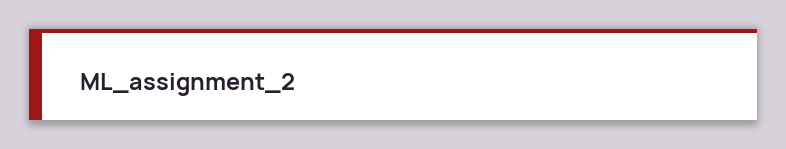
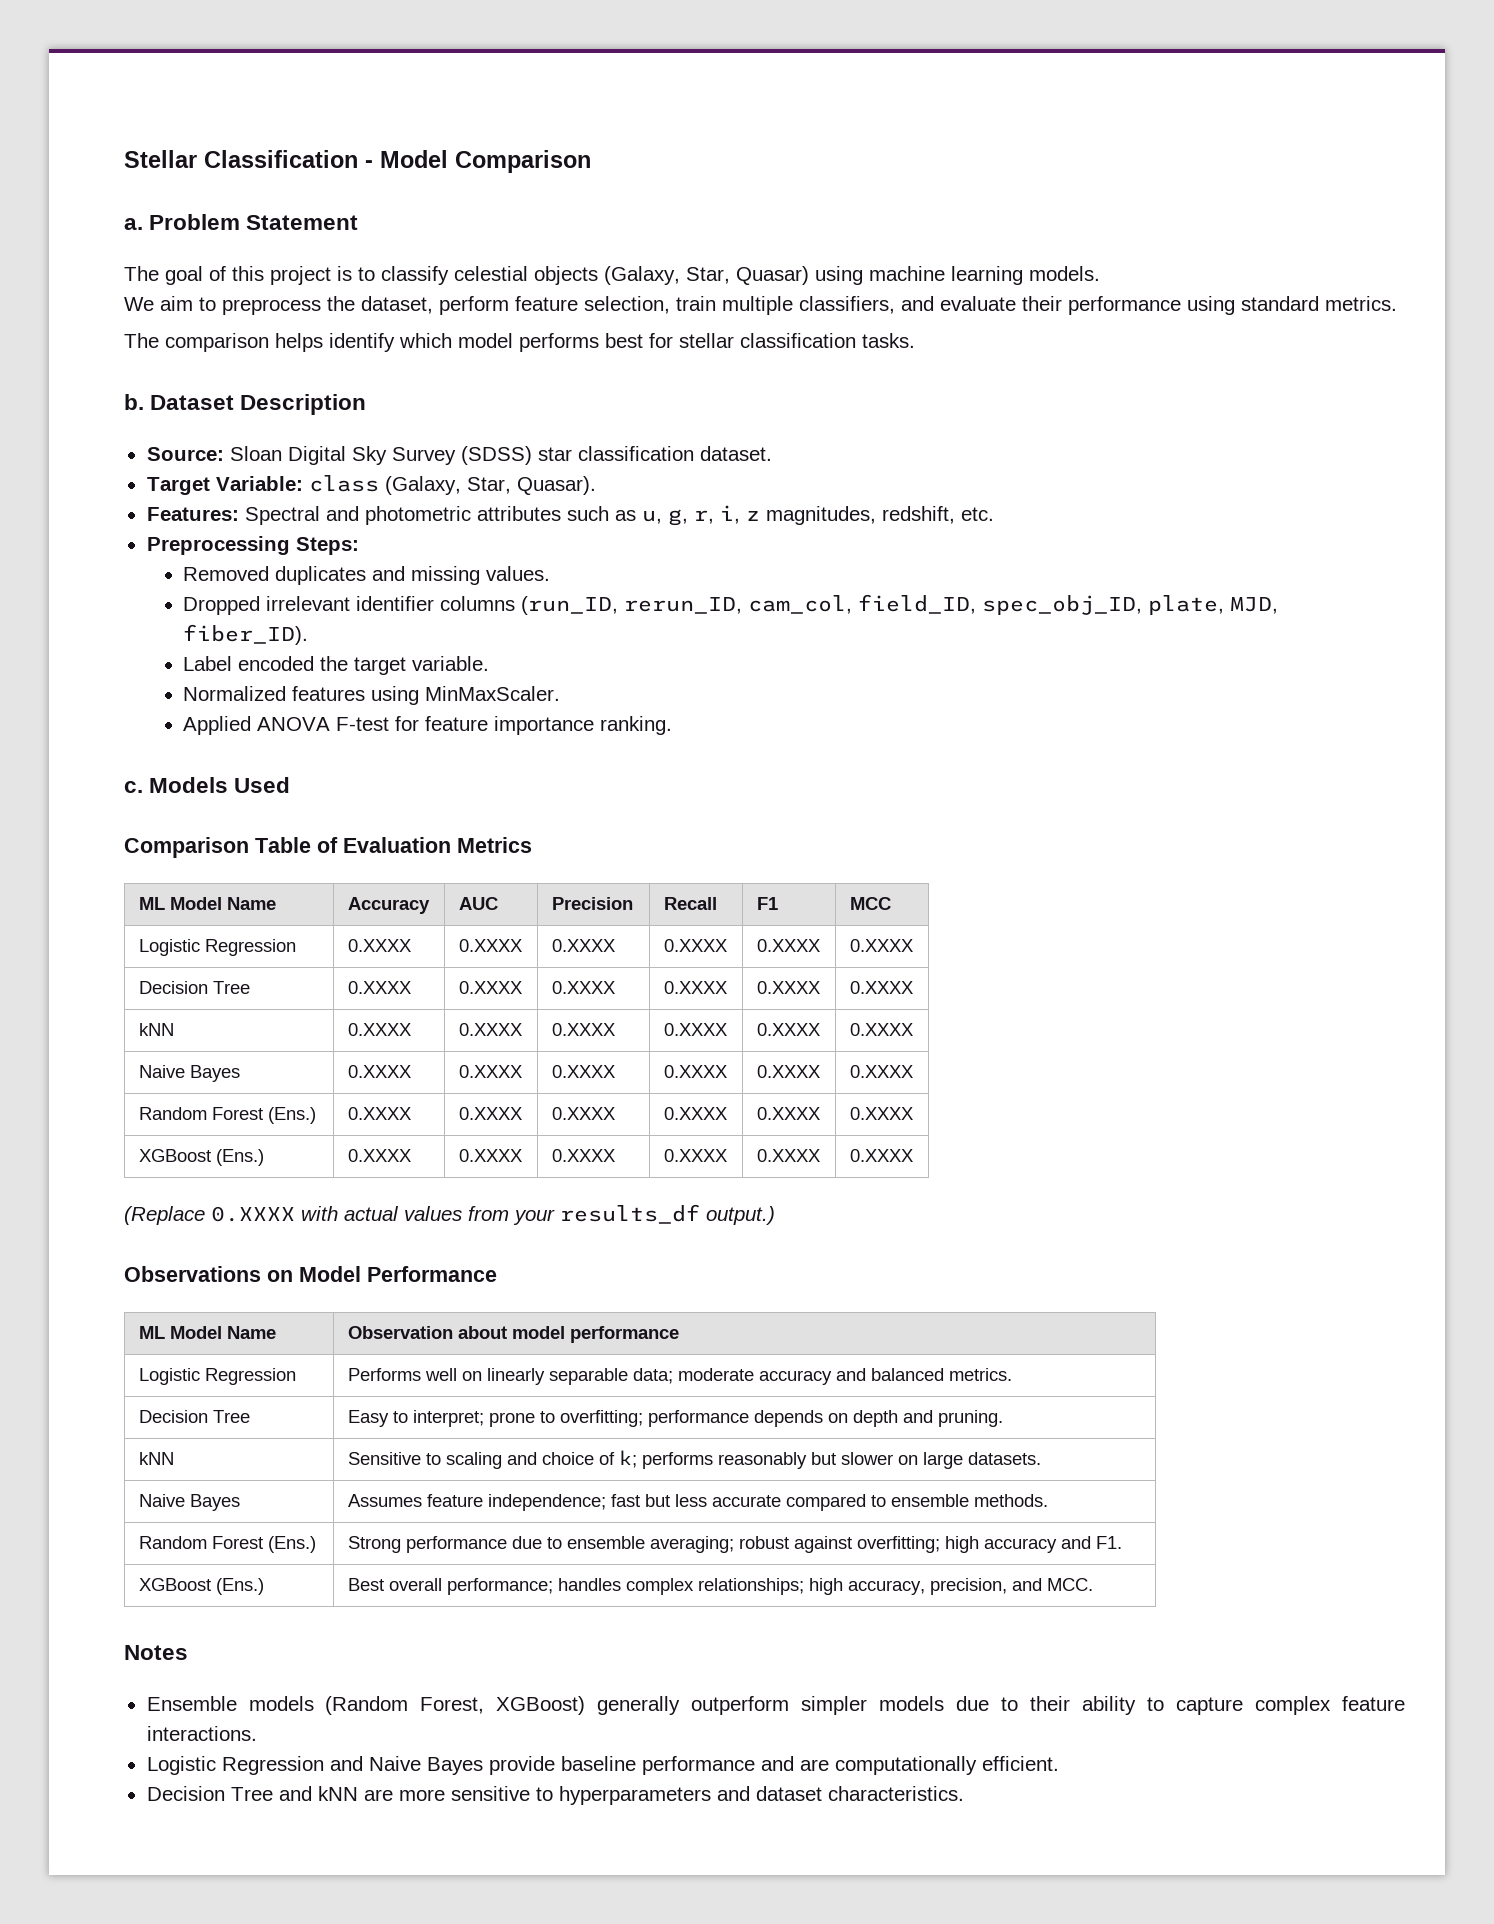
- ML_assignment_2
+ Stellar Classification - Model Comparison
+ a. Problem Statement
+ The goal of this project is to classify celestial objects (Galaxy, Star, Quasar) using machine learning models.
+ We aim to preprocess the dataset, perform feature selection, train multiple classifiers, and evaluate their performance using standard metrics.
+ The comparison helps identify which model performs best for stellar classification tasks.
+ b. Dataset Description
+ Source: Sloan Digital Sky Survey (SDSS) star classification dataset.
+ Target Variable: class (Galaxy, Star, Quasar).
+ Features: Spectral and photometric attributes such as u, g, r, i, z magnitudes, redshift, etc.
+ Preprocessing Steps:
+ Removed duplicates and missing values.
+ Dropped irrelevant identifier columns (run_ID, rerun_ID, cam_col, field_ID, spec_obj_ID, plate, MJD, fiber_ID).
+ Label encoded the target variable.
+ Normalized features using MinMaxScaler.
+ Applied ANOVA F-test for feature importance ranking.
+ c. Models Used
+ Comparison Table of Evaluation Metrics
+ ML Model Name | Accuracy | AUC | Precision | Recall | F1 | MCC
+ Logistic Regression | 0.XXXX | 0.XXXX | 0.XXXX | 0.XXXX | 0.XXXX | 0.XXXX
+ Decision Tree | 0.XXXX | 0.XXXX | 0.XXXX | 0.XXXX | 0.XXXX | 0.XXXX
+ kNN | 0.XXXX | 0.XXXX | 0.XXXX | 0.XXXX | 0.XXXX | 0.XXXX
+ Naive Bayes | 0.XXXX | 0.XXXX | 0.XXXX | 0.XXXX | 0.XXXX | 0.XXXX
+ Random Forest (Ens.) | 0.XXXX | 0.XXXX | 0.XXXX | 0.XXXX | 0.XXXX | 0.XXXX
+ XGBoost (Ens.) | 0.XXXX | 0.XXXX | 0.XXXX | 0.XXXX | 0.XXXX | 0.XXXX
+ (Replace 0.XXXX with actual values from your results_df output.)
+ Observations on Model Performance
+ ML Model Name | Observation about model performance
+ Logistic Regression | Performs well on linearly separable data; moderate accuracy and balanced metrics.
+ Decision Tree | Easy to interpret; prone to overfitting; performance depends on depth and pruning.
+ kNN | Sensitive to scaling and choice of k; performs reasonably but slower on large datasets.
+ Naive Bayes | Assumes feature independence; fast but less accurate compared to ensemble methods.
+ Random Forest (Ens.) | Strong performance due to ensemble averaging; robust against overfitting; high accuracy and F1.
+ XGBoost (Ens.) | Best overall performance; handles complex relationships; high accuracy, precision, and MCC.
+ Notes
+ Ensemble models (Random Forest, XGBoost) generally outperform simpler models due to their ability to capture complex feature interactions.
+ Logistic Regression and Naive Bayes provide baseline performance and are computationally efficient.
+ Decision Tree and kNN are more sensitive to hyperparameters and dataset characteristics.

